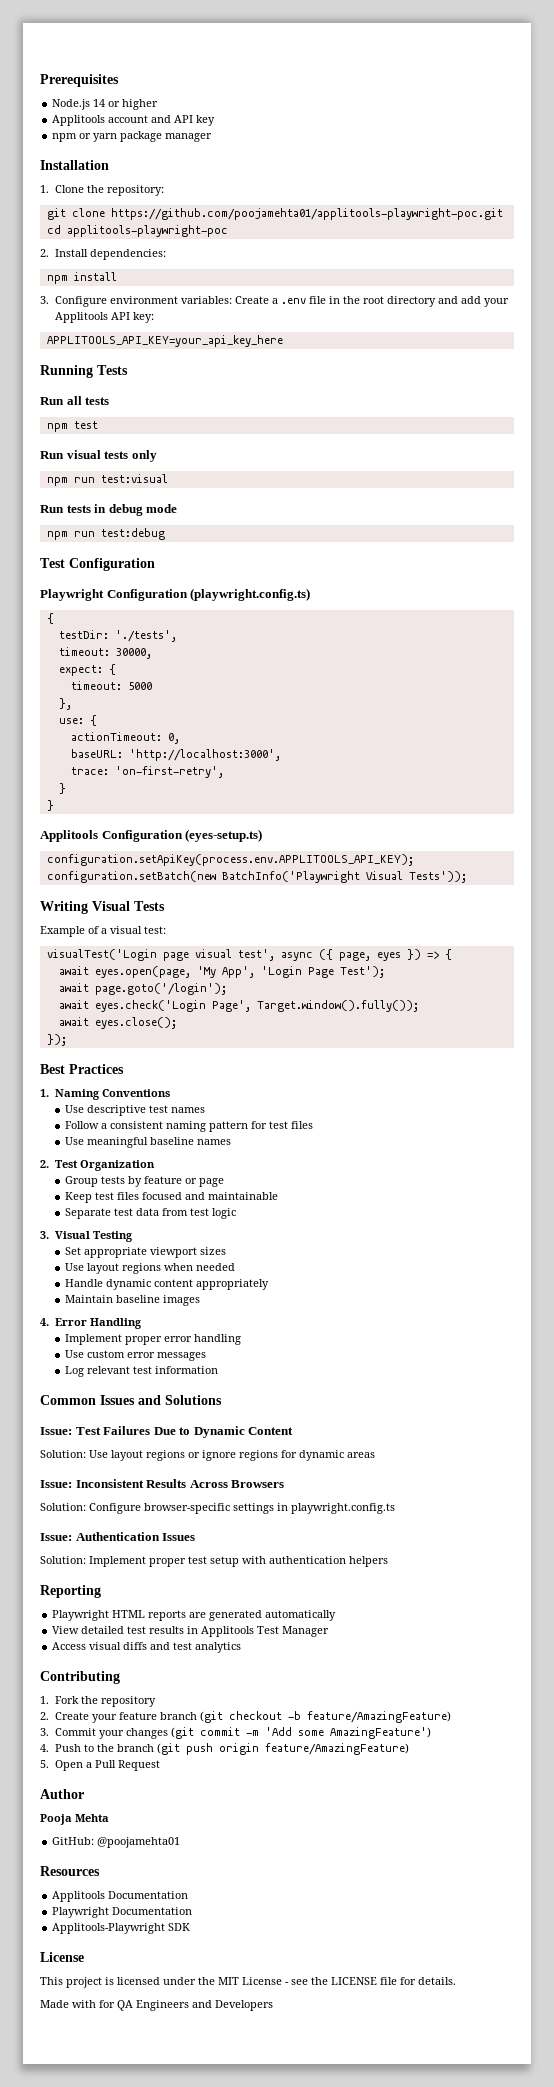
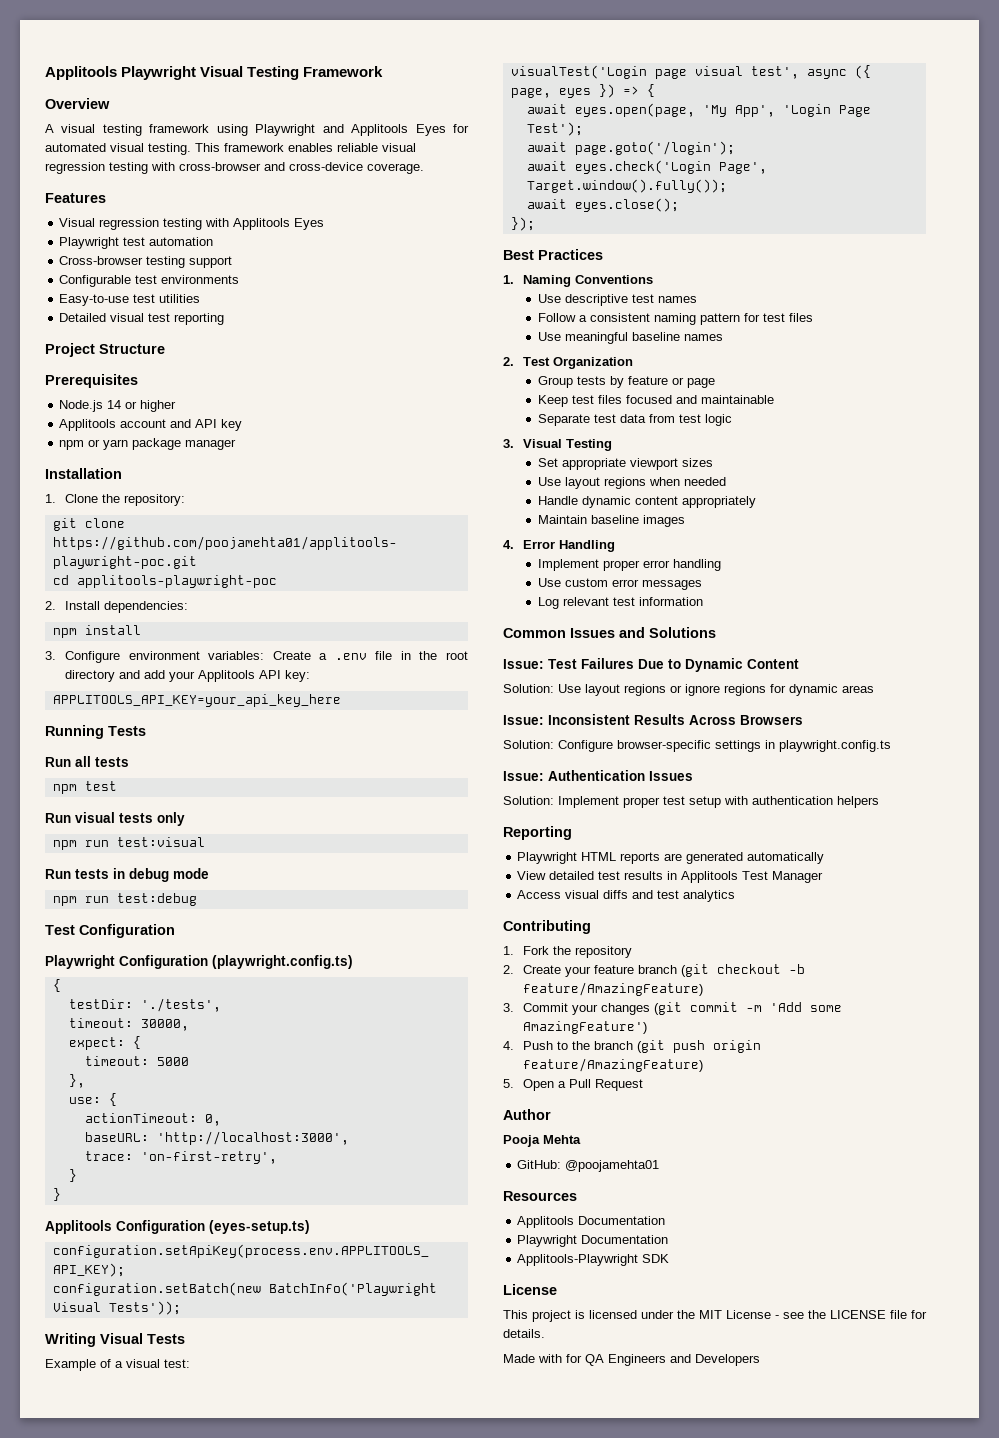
+ Applitools Playwright Visual Testing Framework
+ Overview
+ A visual testing framework using Playwright and Applitools Eyes for automated visual testing. This framework enables reliable visual regression testing with cross-browser and cross-device coverage.
+ Features
+ Visual regression testing with Applitools Eyes
+ Playwright test automation
+ Cross-browser testing support
+ Configurable test environments
+ Easy-to-use test utilities
+ Detailed visual test reporting
+ Project Structure

